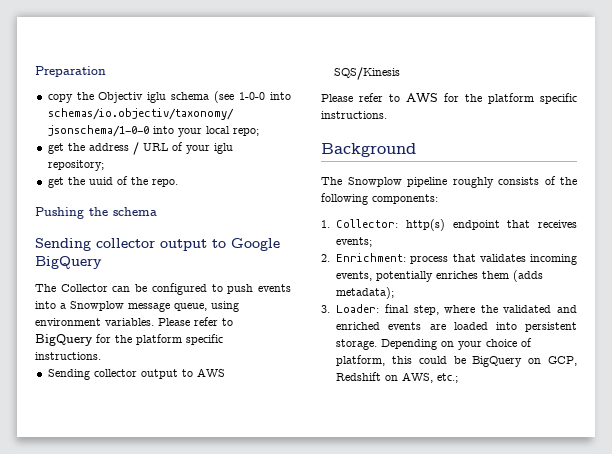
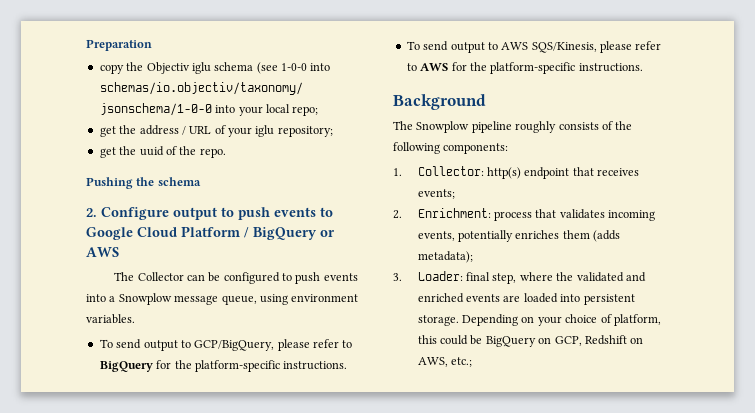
- Sending collector output to Google BigQuery
+ 2. Configure output to push events to Google Cloud Platform / BigQuery or AWS
- The Collector can be configured to push events into a Snowplow message queue, using environment variables. Please refer to BigQuery for the platform specific instructions.
- Sending collector output to AWS SQS/Kinesis
- Please refer to AWS for the platform specific instructions.
+ The Collector can be configured to push events into a Snowplow message queue, using environment variables.
+ To send output to GCP/BigQuery, please refer to BigQuery for the platform-specific instructions.
+ To send output to AWS SQS/Kinesis, please refer to AWS for the platform-specific instructions.

